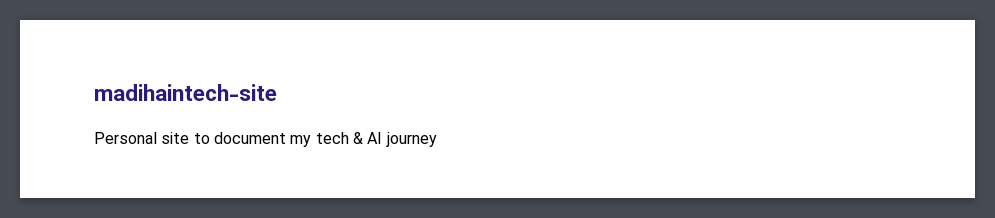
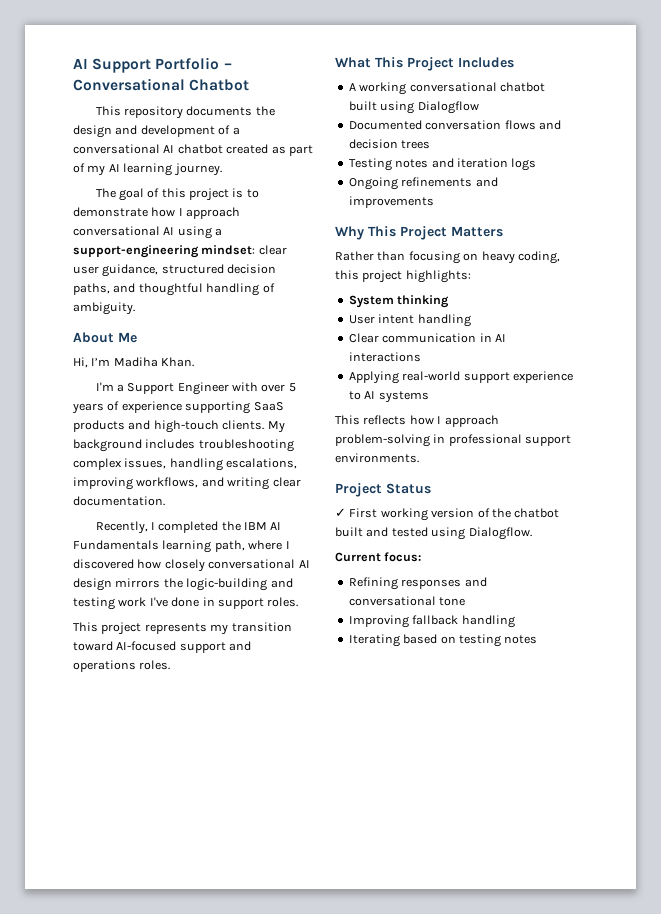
- madihaintech-site
- Personal site to document my tech & AI journey
+ AI Support Portfolio – Conversational Chatbot
+ This repository documents the design and development of a conversational AI chatbot created as part of my AI learning journey.
+ The goal of this project is to demonstrate how I approach conversational AI using a support-engineering mindset: clear user guidance, structured decision paths, and thoughtful handling of ambiguity.
+ About Me
+ Hi, I’m Madiha Khan.
+ I'm a Support Engineer with over 5 years of experience supporting SaaS products and high-touch clients. My background includes troubleshooting complex issues, handling escalations, improving workflows, and writing clear documentation.
+ Recently, I completed the IBM AI Fundamentals learning path, where I discovered how closely conversational AI design mirrors the logic-building and testing work I've done in support roles.
+ This project represents my transition toward AI-focused support and operations roles.
+ What This Project Includes
+ A working conversational chatbot built using Dialogflow
+ Documented conversation flows and decision trees
+ Testing notes and iteration logs
+ Ongoing refinements and improvements
+ Why This Project Matters
+ Rather than focusing on heavy coding, this project highlights:
+ System thinking
+ User intent handling
+ Clear communication in AI interactions
+ Applying real-world support experience to AI systems
+ This reflects how I approach problem-solving in professional support environments.
+ Project Status
+ ✓ First working version of the chatbot built and tested using Dialogflow.
+ Current focus:
+ Refining responses and conversational tone
+ Improving fallback handling
+ Iterating based on testing notes

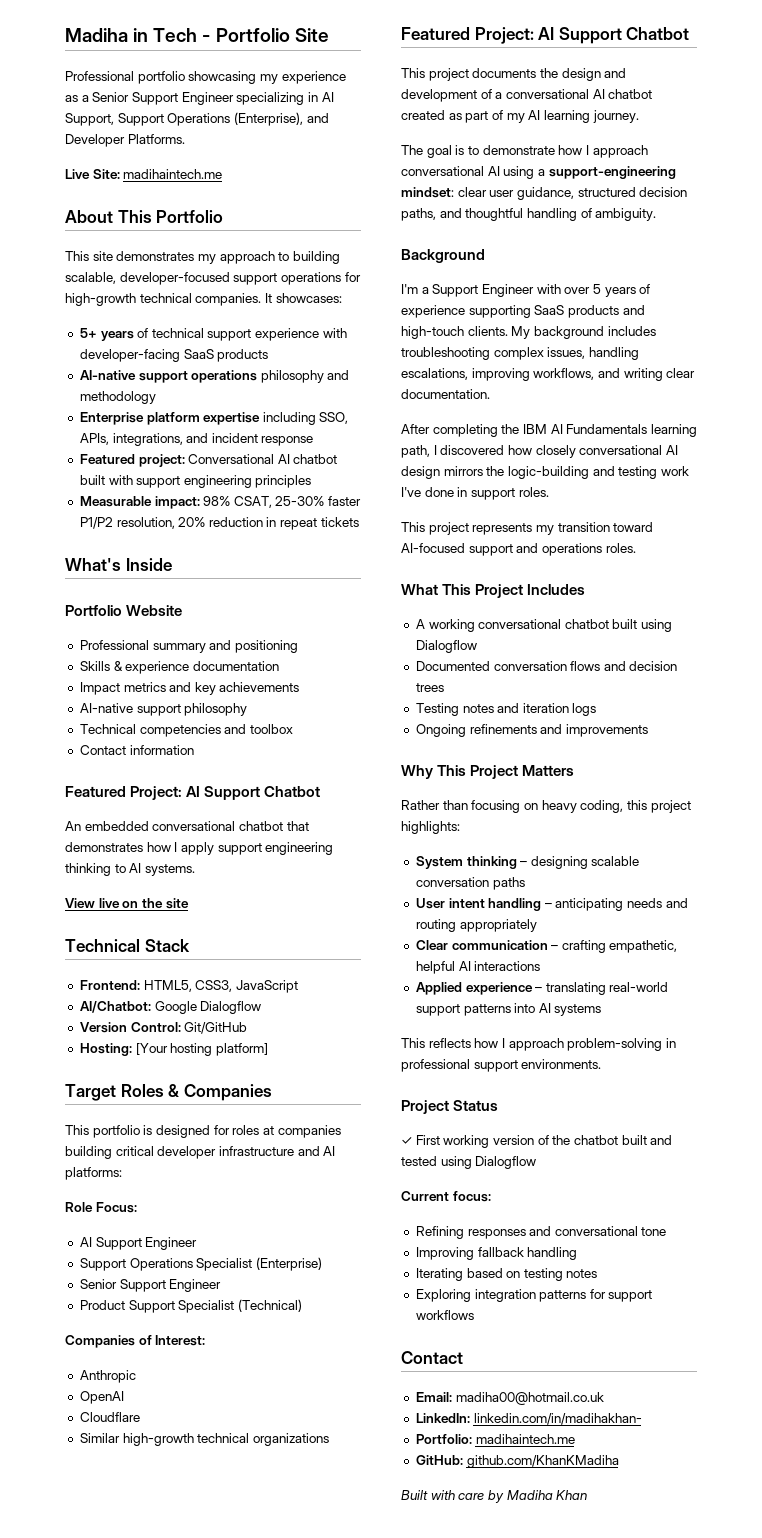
- AI Support Portfolio – Conversational Chatbot
+ Madiha in Tech - Portfolio Site
+ Professional portfolio showcasing my experience as a Senior Support Engineer specializing in AI Support, Support Operations (Enterprise), and Developer Platforms.
+ Live Site: madihaintech.me
+ About This Portfolio
+ This site demonstrates my approach to building scalable, developer-focused support operations for high-growth technical companies. It showcases:
+ 5+ years of technical support experience with developer-facing SaaS products
+ AI-native support operations philosophy and methodology
+ Enterprise platform expertise including SSO, APIs, integrations, and incident response
+ Featured project: Conversational AI chatbot built with support engineering principles
+ Measurable impact: 98% CSAT, 25-30% faster P1/P2 resolution, 20% reduction in repeat tickets
+ What's Inside
+ Portfolio Website
+ Professional summary and positioning
+ Skills & experience documentation
+ Impact metrics and key achievements
+ AI-native support philosophy
+ Technical competencies and toolbox
+ Contact information
+ Featured Project: AI Support Chatbot
+ An embedded conversational chatbot that demonstrates how I apply support engineering thinking to AI systems.
+ View live on the site
+ Technical Stack
+ Frontend: HTML5, CSS3, JavaScript
+ AI/Chatbot: Google Dialogflow
+ Version Control: Git/GitHub
+ Hosting: [Your hosting platform]
+ Target Roles & Companies
+ This portfolio is designed for roles at companies building critical developer infrastructure and AI platforms:
+ Role Focus:
+ AI Support Engineer
+ Support Operations Specialist (Enterprise)
+ Senior Support Engineer
+ Product Support Specialist (Technical)
+ Companies of Interest:
+ Anthropic
+ OpenAI
+ Cloudflare
+ Similar high-growth technical organizations
+ Featured Project: AI Support Chatbot
- This repository documents the design and development of a conversational AI chatbot created as part of my AI learning journey.
+ This project documents the design and development of a conversational AI chatbot created as part of my AI learning journey.
- The goal of this project is to demonstrate how I approach conversational AI using a support-engineering mindset: clear user guidance, structured decision paths, and thoughtful handling of ambiguity.
+ The goal is to demonstrate how I approach conversational AI using a support-engineering mindset: clear user guidance, structured decision paths, and thoughtful handling of ambiguity.
- About Me
- Hi, I’m Madiha Khan.
+ Background
- Recently, I completed the IBM AI Fundamentals learning path, where I discovered how closely conversational AI design mirrors the logic-building and testing work I've done in support roles.
+ After completing the IBM AI Fundamentals learning path, I discovered how closely conversational AI design mirrors the logic-building and testing work I've done in support roles.
- System thinking
- User intent handling
- Clear communication in AI interactions
- Applying real-world support experience to AI systems
+ System thinking – designing scalable conversation paths
+ User intent handling – anticipating needs and routing appropriately
+ Clear communication – crafting empathetic, helpful AI interactions
+ Applied experience – translating real-world support patterns into AI systems
- ✓ First working version of the chatbot built and tested using Dialogflow.
+ ✓ First working version of the chatbot built and tested using Dialogflow
+ Exploring integration patterns for support workflows
+ Contact
+ Email: madiha00@hotmail.co.uk
+ LinkedIn: linkedin.com/in/madihakhan-
+ Portfolio: madihaintech.me
+ GitHub: github.com/KhanKMadiha
+ Built with care by Madiha Khan

